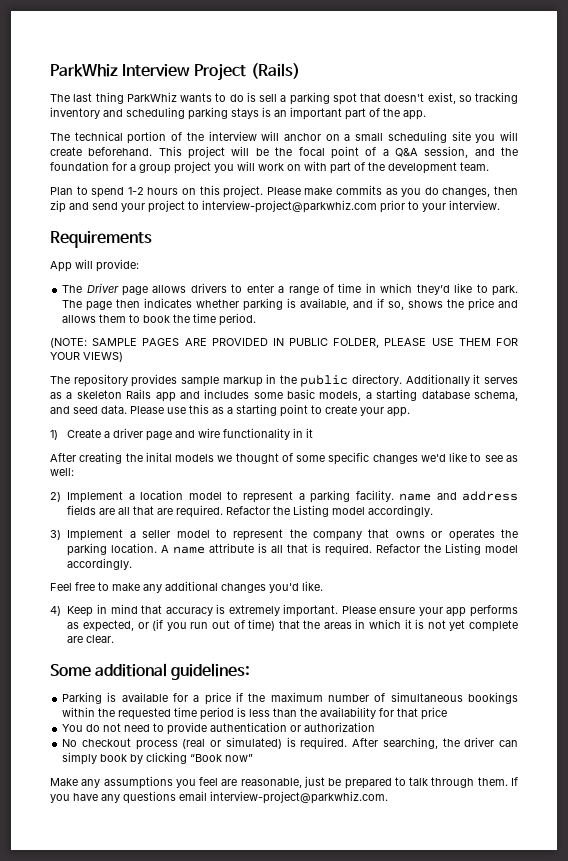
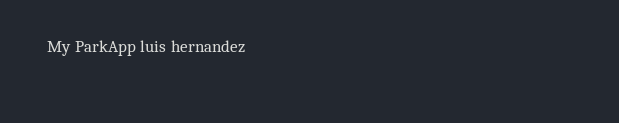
- ParkWhiz Interview Project (Rails)
- The last thing ParkWhiz wants to do is sell a parking spot that doesn't exist, so tracking inventory and scheduling parking stays is an important part of the app.
- The technical portion of the interview will anchor on a small scheduling site you will create beforehand. This project will be the focal point of a Q&A session, and the foundation for a group project you will work on with part of the development team.
- Plan to spend 1-2 hours on this project. Please make commits as you do changes, then zip and send your project to interview-project@parkwhiz.com prior to your interview.
- Requirements
- App will provide:
- The Driver page allows drivers to enter a range of time in which they’d like to park. The page then indicates whether parking is available, and if so, shows the price and allows them to book the time period.
- (NOTE: SAMPLE PAGES ARE PROVIDED IN PUBLIC FOLDER, PLEASE USE THEM FOR YOUR VIEWS)
- The repository provides sample markup in the public directory. Additionally it serves as a skeleton Rails app and includes some basic models, a starting database schema, and seed data. Please use this as a starting point to create your app.
- 1) Create a driver page and wire functionality in it
- After creating the inital models we thought of some specific changes we'd like to see as well:
- 2) Implement a location model to represent a parking facility. name and address fields are all that are required. Refactor the Listing model accordingly.
- 3) Implement a seller model to represent the company that owns or operates the parking location. A name attribute is all that is required. Refactor the Listing model accordingly.
- Feel free to make any additional changes you'd like.
- 4) Keep in mind that accuracy is extremely important. Please ensure your app performs as expected, or (if you run out of time) that the areas in which it is not yet complete are clear.
- Some additional guidelines:
- Parking is available for a price if the maximum number of simultaneous bookings within the requested time period is less than the availability for that price
- You do not need to provide authentication or authorization
- No checkout process (real or simulated) is required. After searching, the driver can simply book by clicking “Book now”
- Make any assumptions you feel are reasonable, just be prepared to talk through them. If you have any questions email interview-project@parkwhiz.com.
+ My ParkApp luis hernandez

